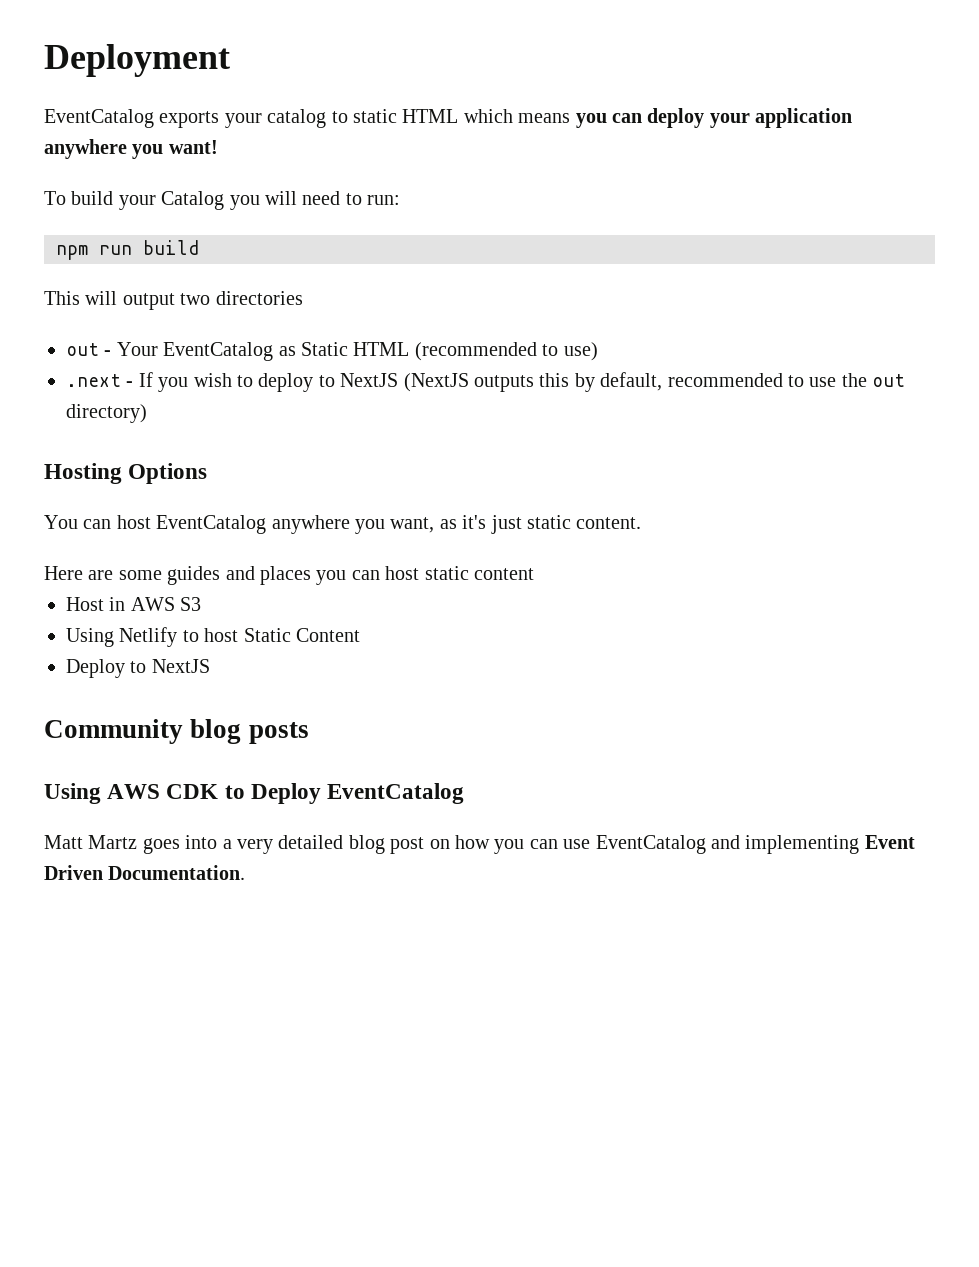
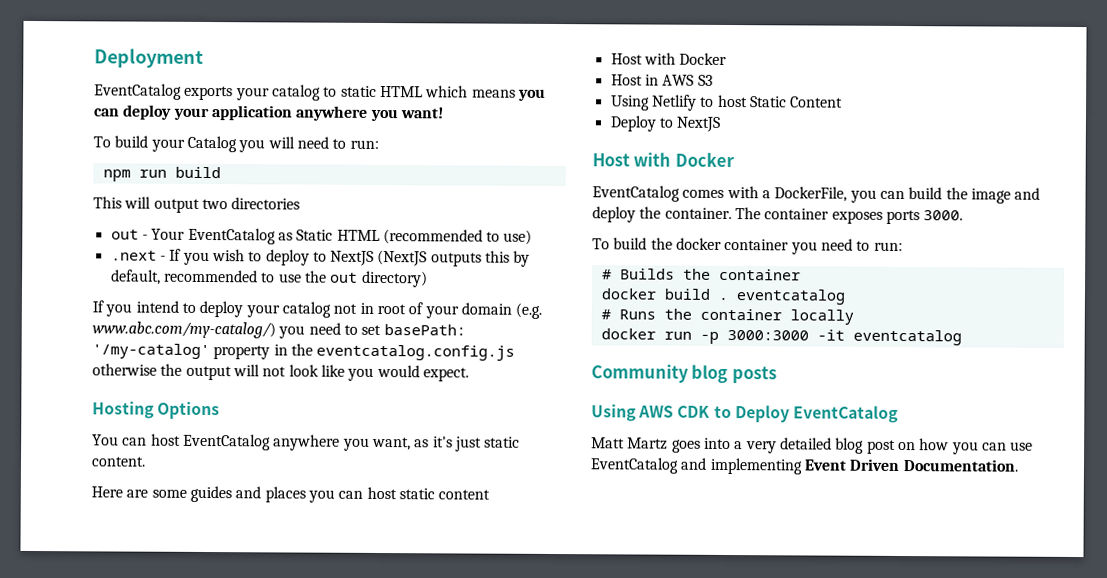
+ If you intend to deploy your catalog not in root of your domain (e.g. www.abc.com/my-catalog/) you need to set basePath: '/my-catalog' property in the eventcatalog.config.js otherwise the output will not look like you would expect.
  Here are some guides and places you can host static content
+ Host with Docker
  Deploy to NextJS
+ Host with Docker
+ EventCatalog comes with a DockerFile, you can build the image and deploy the container. The container exposes ports 3000.
+ To build the docker container you need to run:
+ # Builds the container
+ docker build . eventcatalog
+ # Runs the container locally
+ docker run -p 3000:3000 -it eventcatalog

